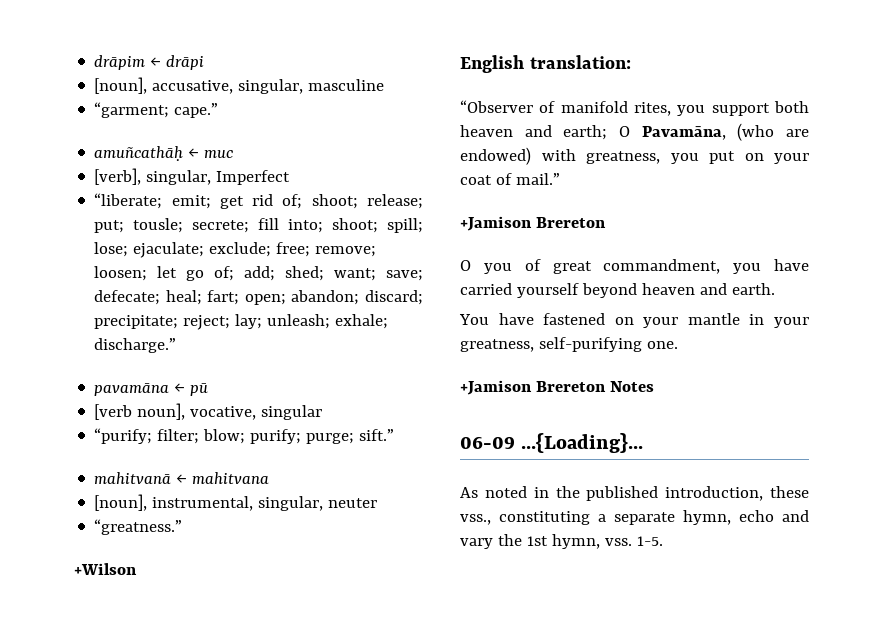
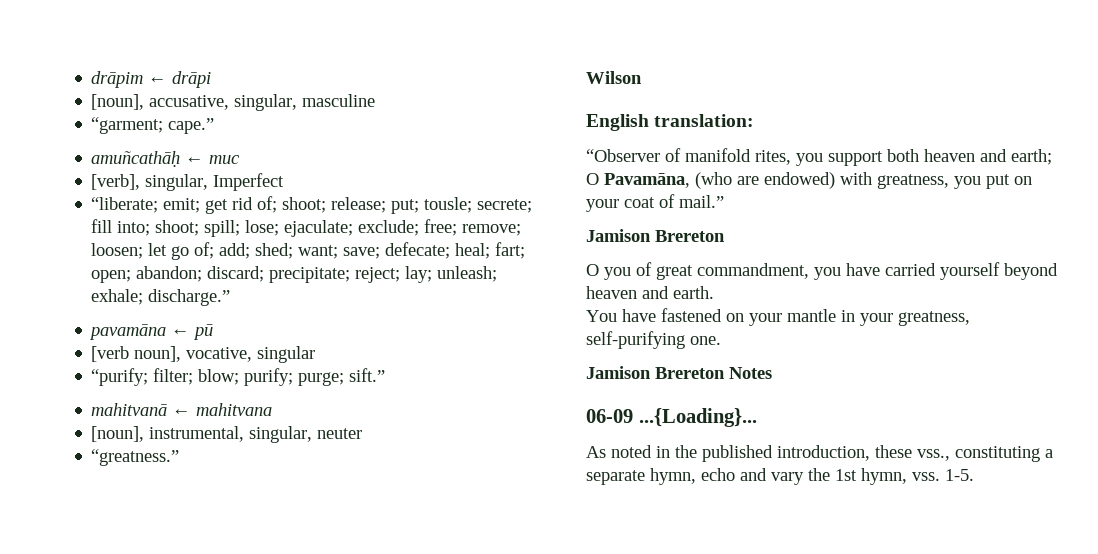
- +Wilson
+ Wilson
  “Observer of manifold rites, you support both heaven and earth; O Pavamāna, (who are endowed) with greatness, you put on your coat of mail.”
- +Jamison Brereton
+ Jamison Brereton
- +Jamison Brereton Notes
+ Jamison Brereton Notes

